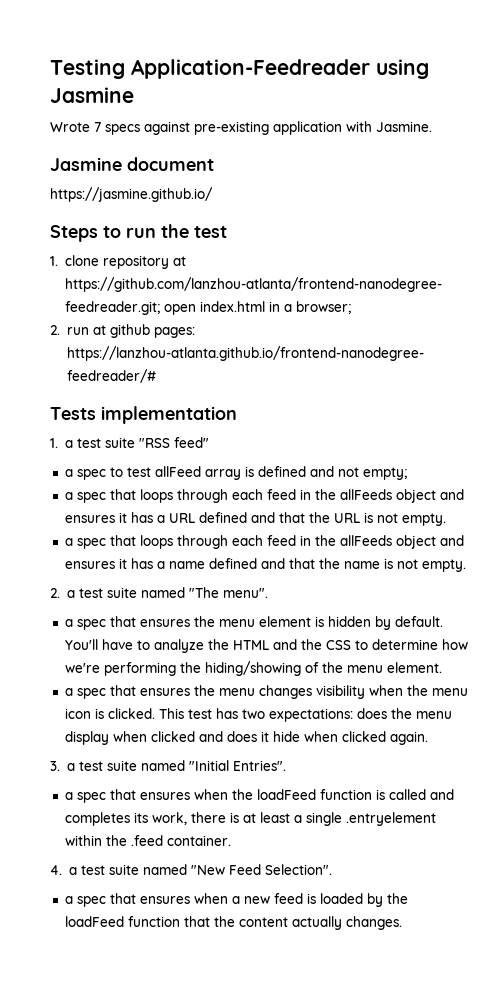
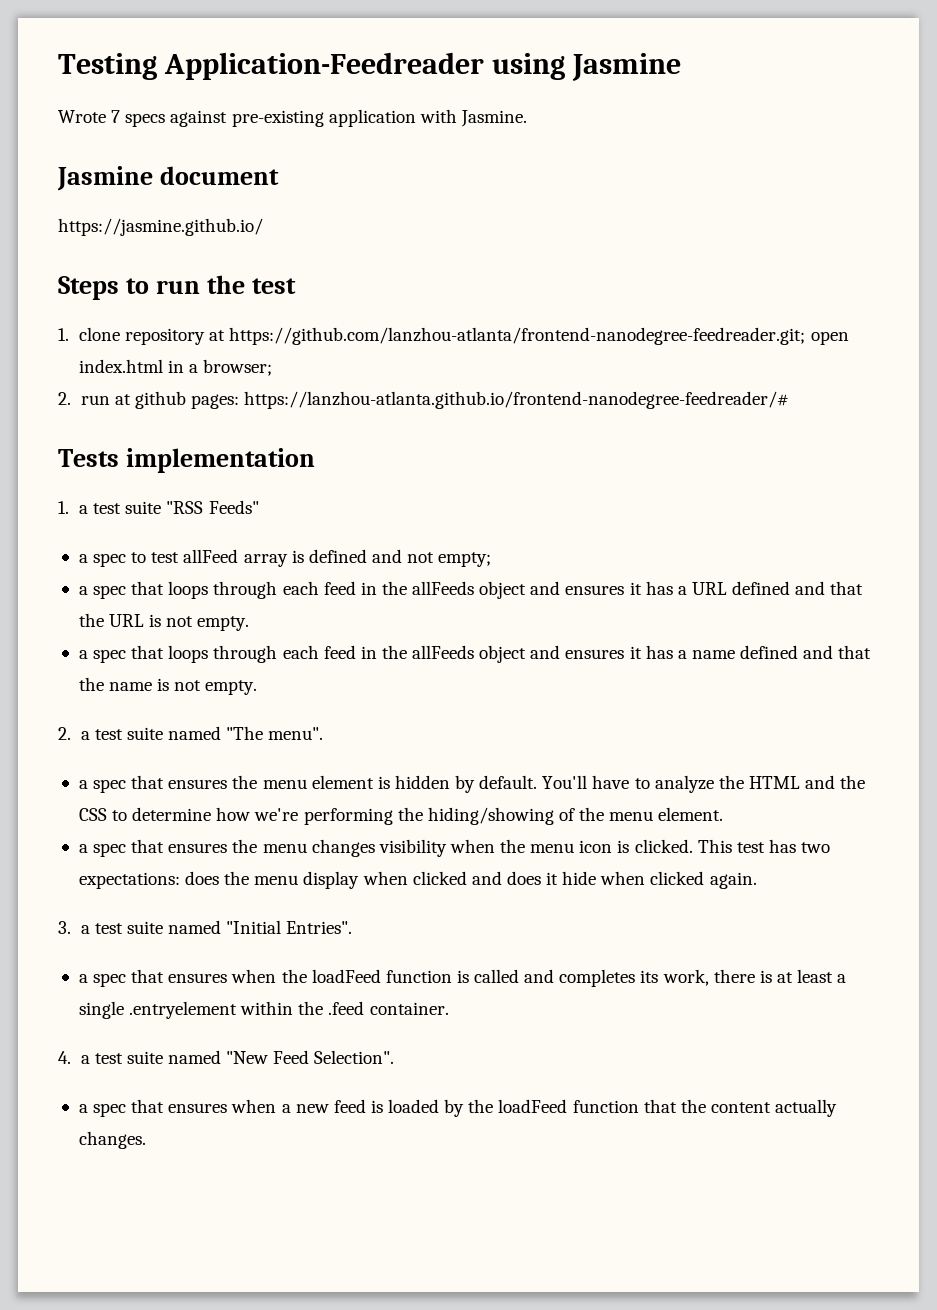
- 1. a test suite "RSS feed"
+ 1. a test suite "RSS Feeds"

